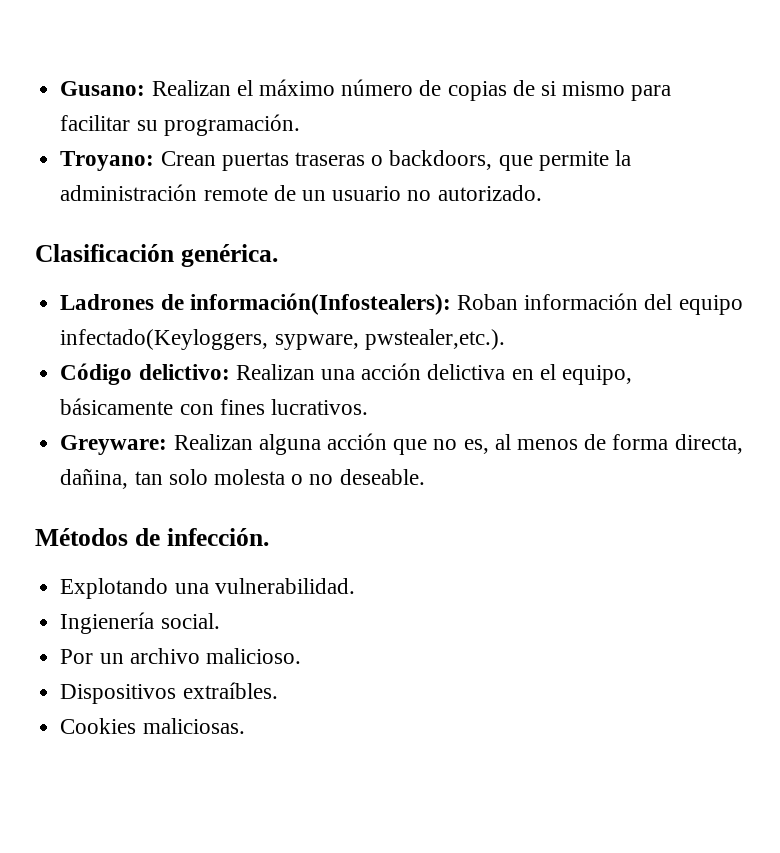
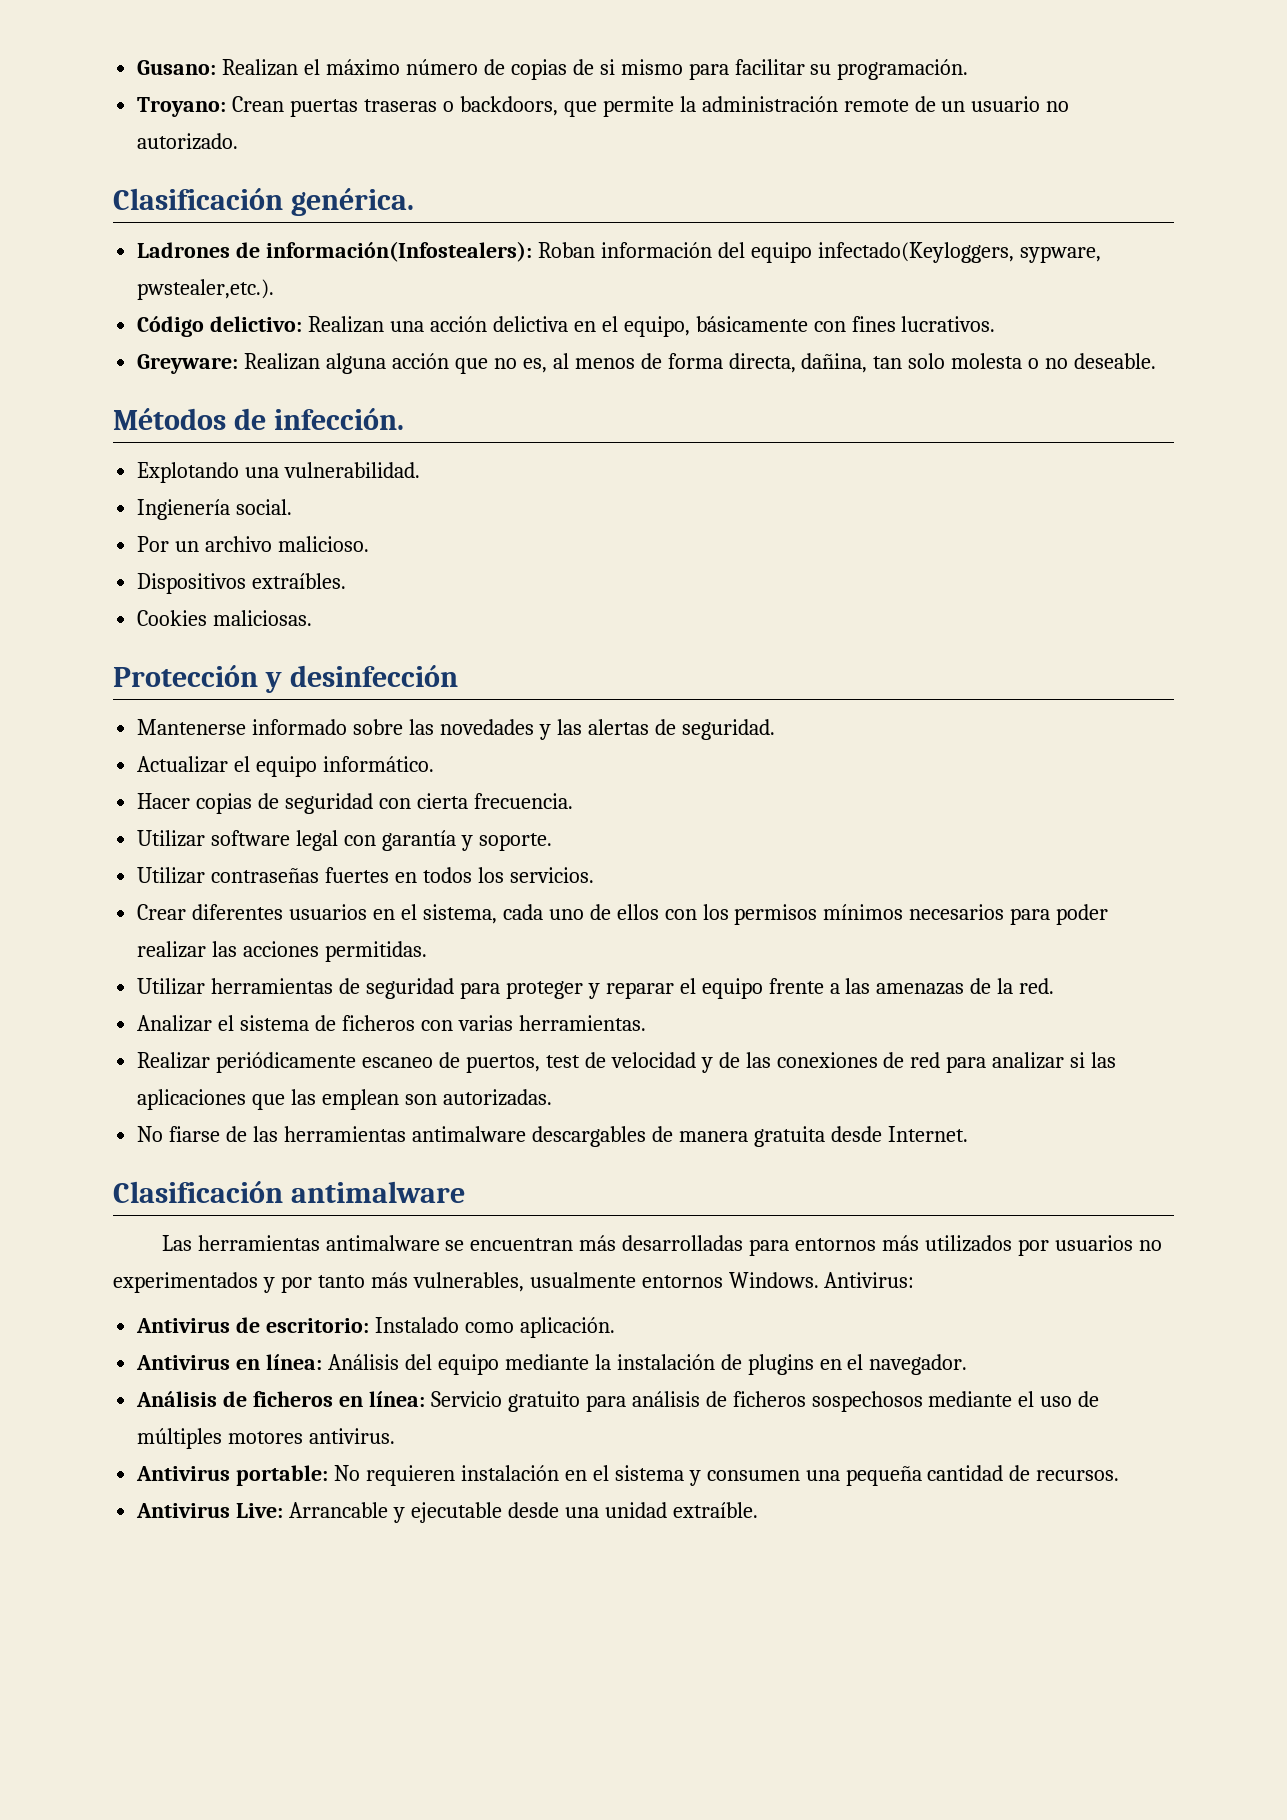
+ Protección y desinfección
+ Mantenerse informado sobre las novedades y las alertas de seguridad.
+ Actualizar el equipo informático.
+ Hacer copias de seguridad con cierta frecuencia.
+ Utilizar software legal con garantía y soporte.
+ Utilizar contraseñas fuertes en todos los servicios.
+ Crear diferentes usuarios en el sistema, cada uno de ellos con los permisos mínimos necesarios para poder realizar las acciones permitidas.
+ Utilizar herramientas de seguridad para proteger y reparar el equipo frente a las amenazas de la red.
+ Analizar el sistema de ficheros con varias herramientas.
+ Realizar periódicamente escaneo de puertos, test de velocidad y de las conexiones de red para analizar si las aplicaciones que las emplean son autorizadas.
+ No fiarse de las herramientas antimalware descargables de manera gratuita desde Internet.
+ Clasificación antimalware
+ Las herramientas antimalware se encuentran más desarrolladas para entornos más utilizados por usuarios no experimentados y por tanto más vulnerables, usualmente entornos Windows. Antivirus:
+ Antivirus de escritorio: Instalado como aplicación.
+ Antivirus en línea: Análisis del equipo mediante la instalación de plugins en el navegador.
+ Análisis de ficheros en línea: Servicio gratuito para análisis de ficheros sospechosos mediante el uso de múltiples motores antivirus.
+ Antivirus portable: No requieren instalación en el sistema y consumen una pequeña cantidad de recursos.
+ Antivirus Live: Arrancable y ejecutable desde una unidad extraíble.

